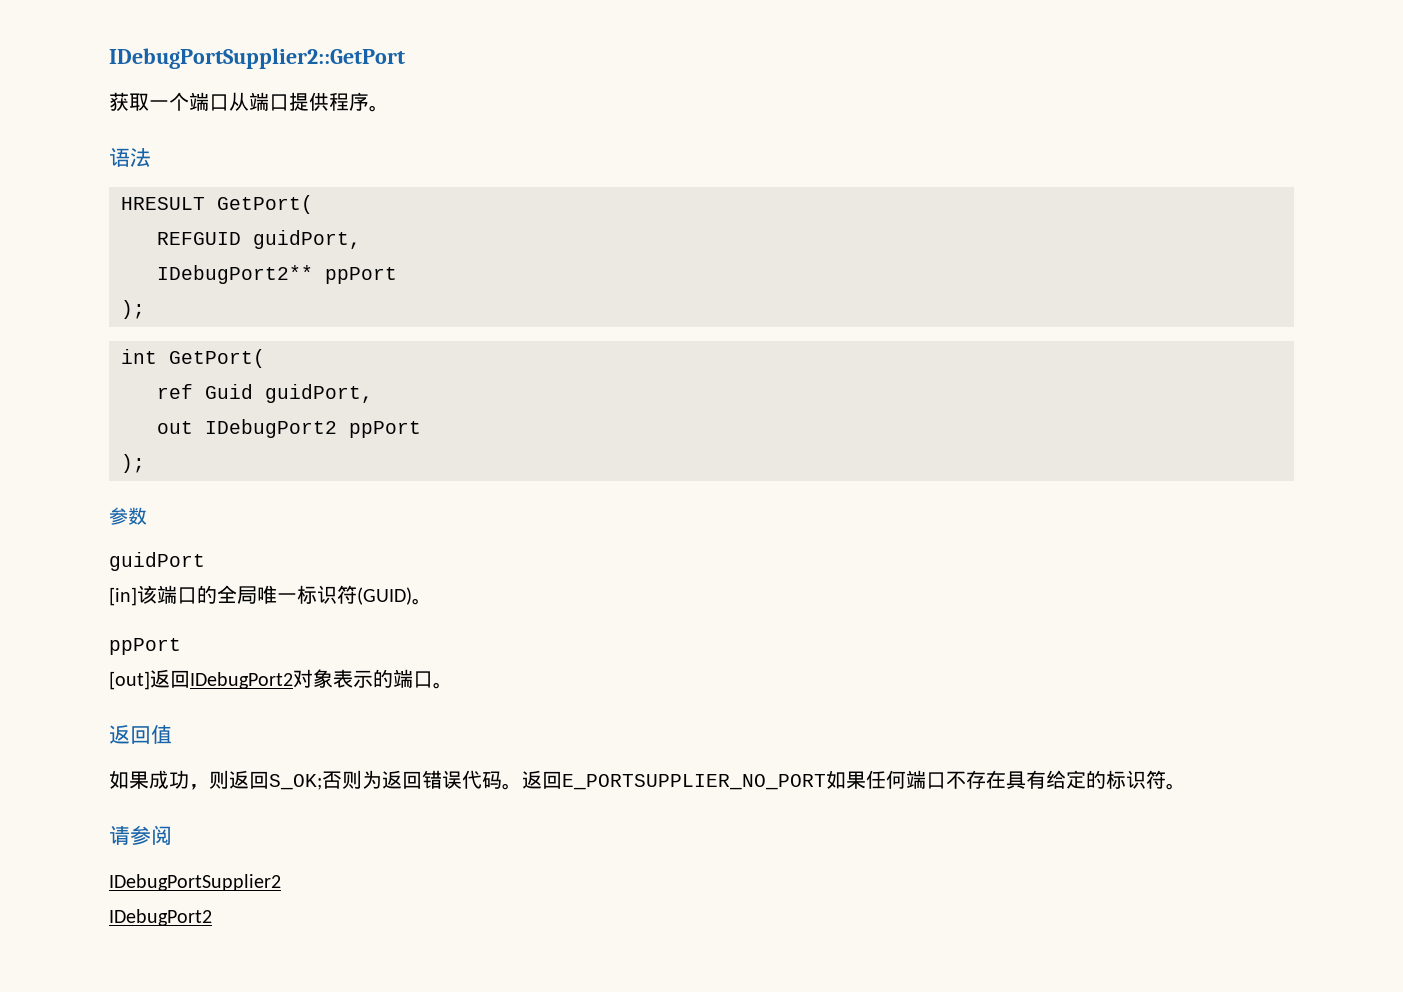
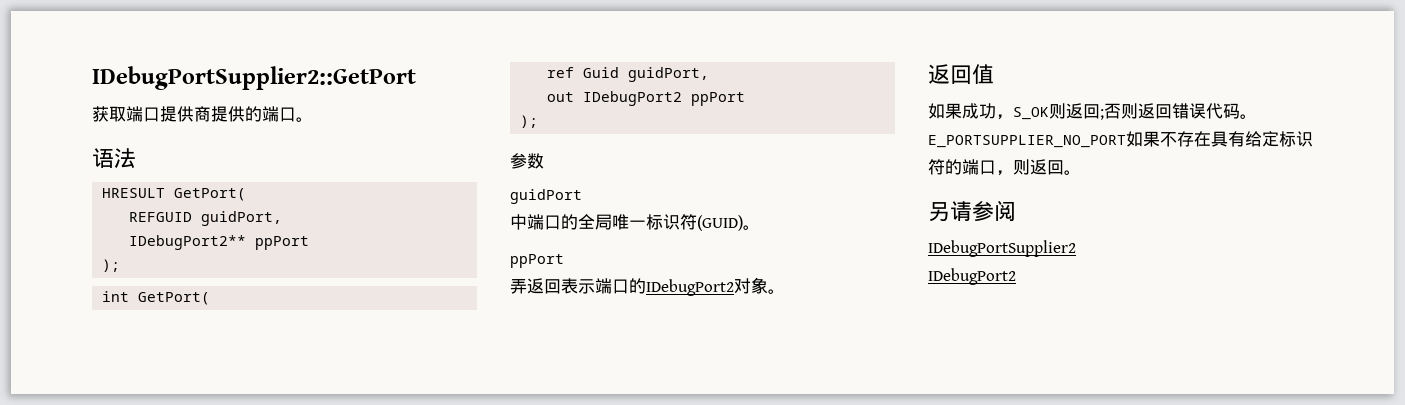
- 获取一个端口从端口提供程序。
+ 获取端口提供商提供的端口。
- [in]该端口的全局唯一标识符(GUID)。
+ 中端口的全局唯一标识符(GUID)。
- [out]返回IDebugPort2对象表示的端口。
+ 弄返回表示端口的IDebugPort2对象。
- 如果成功，则返回S_OK;否则为返回错误代码。
+ 如果成功，S_OK则返回;否则返回错误代码。
- 返回E_PORTSUPPLIER_NO_PORT如果任何端口不存在具有给定的标识符。
- 请参阅
+ E_PORTSUPPLIER_NO_PORT如果不存在具有给定标识符的端口，则返回。
+ 另请参阅

